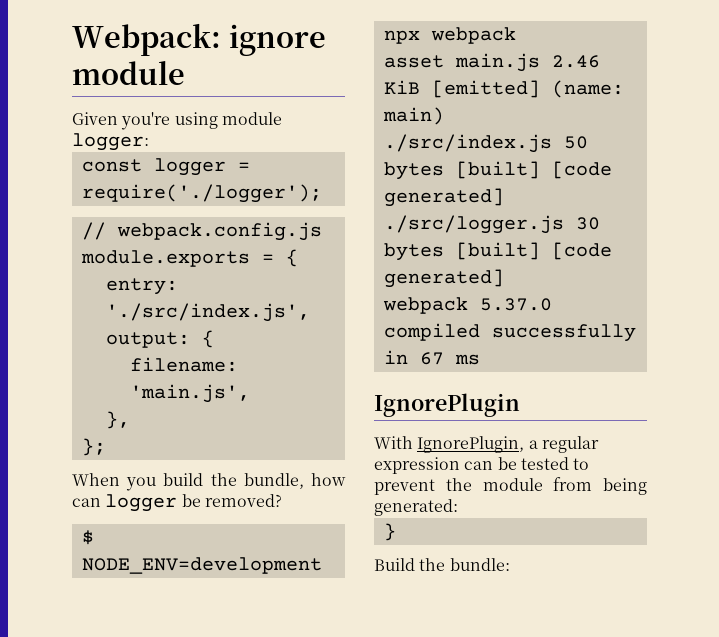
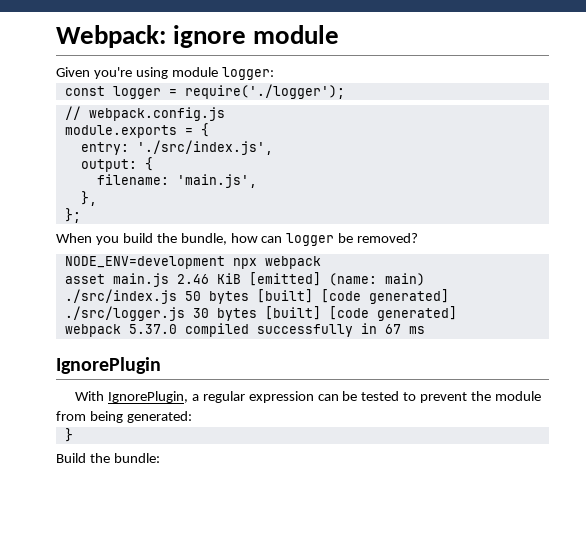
- $ NODE_ENV=development npx webpack
+ NODE_ENV=development npx webpack

